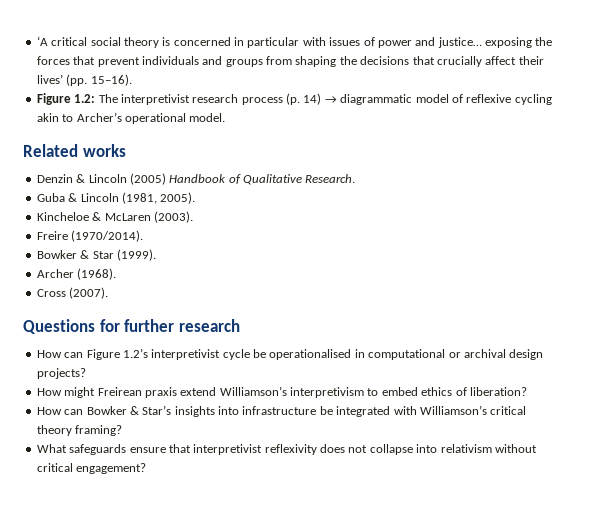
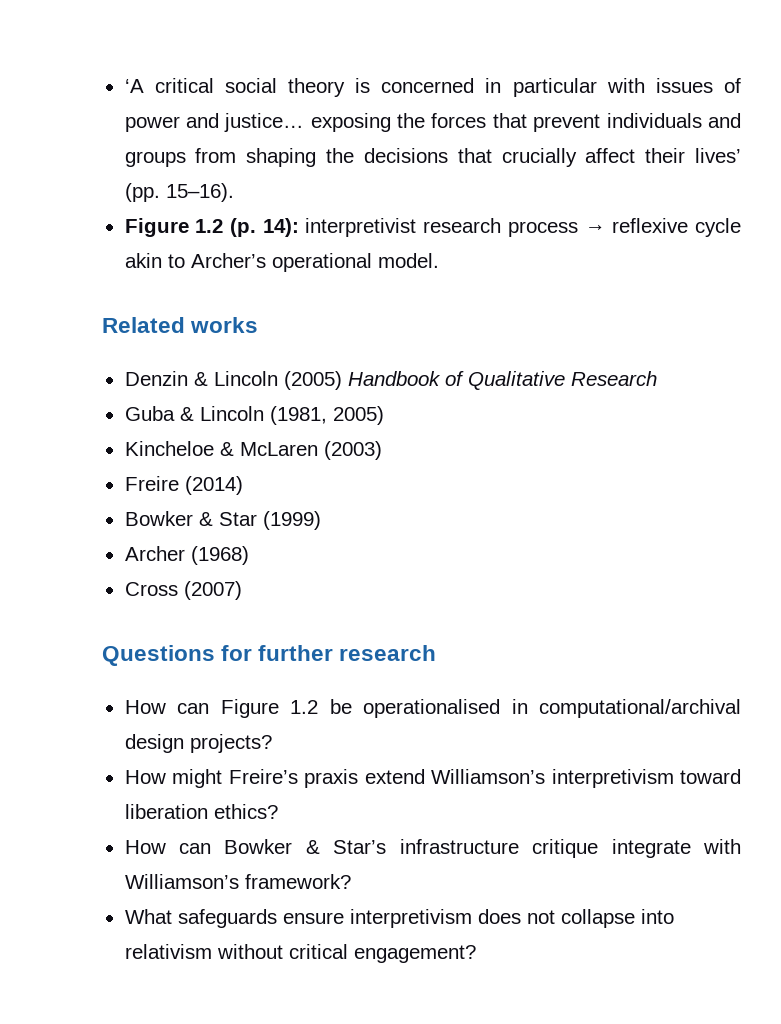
- Figure 1.2: The interpretivist research process (p. 14) → diagrammatic model of reflexive cycling akin to Archer’s operational model.
+ Figure 1.2 (p. 14): interpretivist research process → reflexive cycle akin to Archer’s operational model.
- Denzin & Lincoln (2005) Handbook of Qualitative Research.
+ Denzin & Lincoln (2005) Handbook of Qualitative Research
- Guba & Lincoln (1981, 2005).
+ Guba & Lincoln (1981, 2005)
- Kincheloe & McLaren (2003).
+ Kincheloe & McLaren (2003)
- Freire (1970/2014).
+ Freire (2014)
- Bowker & Star (1999).
+ Bowker & Star (1999)
- Archer (1968).
+ Archer (1968)
- Cross (2007).
+ Cross (2007)
- How can Figure 1.2’s interpretivist cycle be operationalised in computational or archival design projects?
+ How can Figure 1.2 be operationalised in computational/archival design projects?
- How might Freirean praxis extend Williamson’s interpretivism to embed ethics of liberation?
+ How might Freire’s praxis extend Williamson’s interpretivism toward liberation ethics?
- How can Bowker & Star’s insights into infrastructure be integrated with Williamson’s critical theory framing?
+ How can Bowker & Star’s infrastructure critique integrate with Williamson’s framework?
- What safeguards ensure that interpretivist reflexivity does not collapse into relativism without critical engagement?
+ What safeguards ensure interpretivism does not collapse into relativism without critical engagement?

